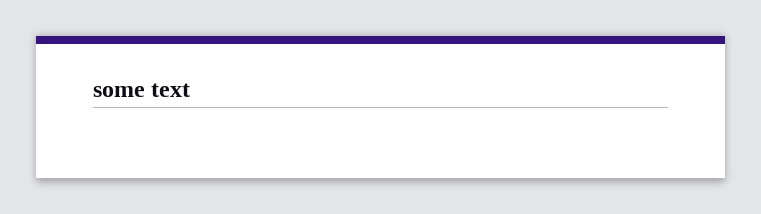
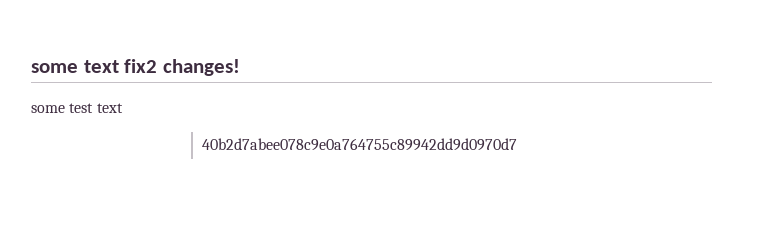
- some text
+ some text fix2 changes!
+ some test text
+ 40b2d7abee078c9e0a764755c89942dd9d0970d7

